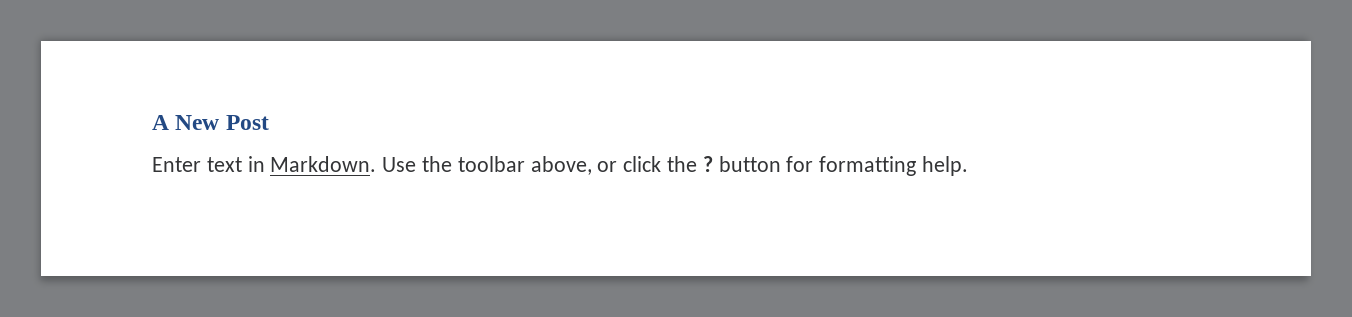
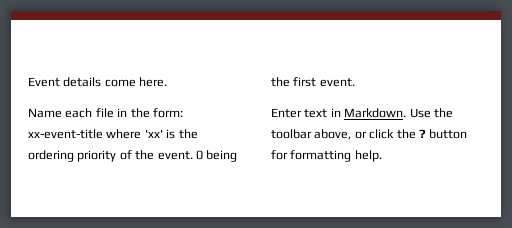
- A New Post
+ Event details come here.
+ Name each file in the form: xx-event-title where 'xx' is the ordering priority of the event. 0 being the first event.

